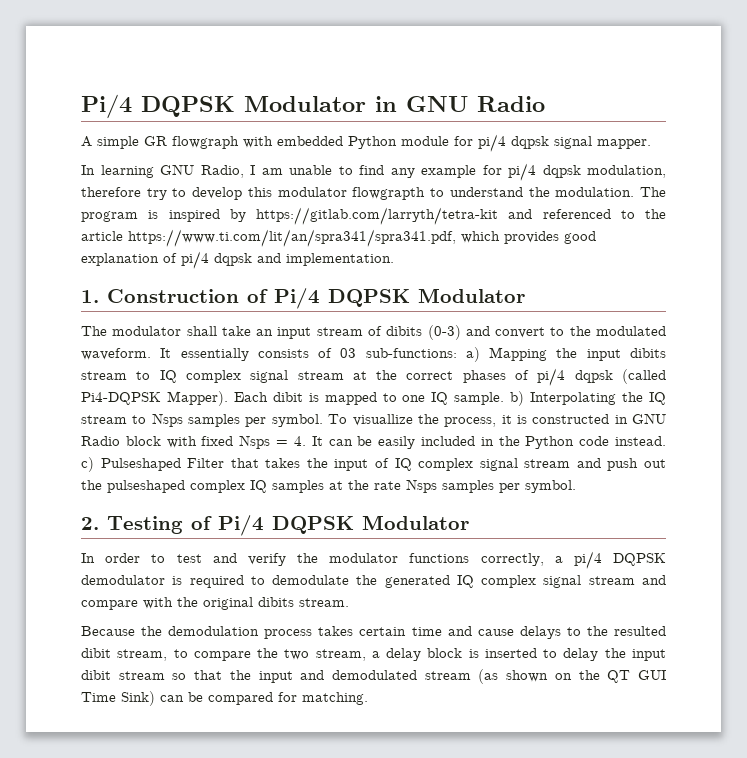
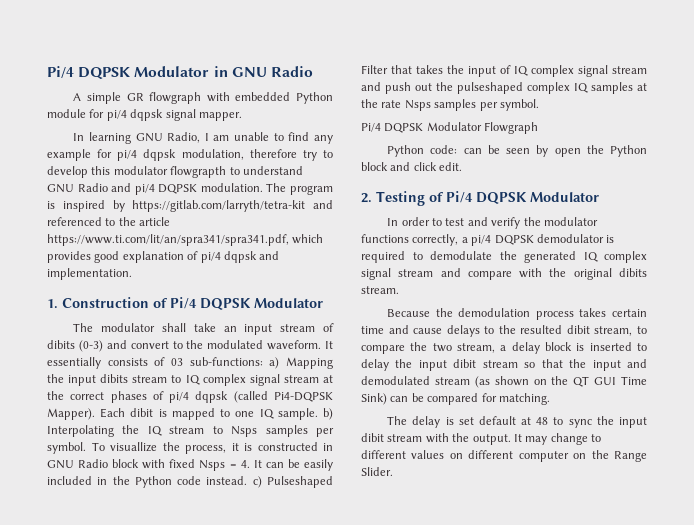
- In learning GNU Radio, I am unable to find any example for pi/4 dqpsk modulation, therefore try to develop this modulator flowgrapth to understand the modulation.
+ In learning GNU Radio, I am unable to find any example for pi/4 dqpsk modulation, therefore try to develop this modulator flowgrapth to understand GNU Radio and pi/4 DQPSK modulation.
+ Pi/4 DQPSK Modulator Flowgraph
+ Python code: can be seen by open the Python block and click edit.
+ The delay is set default at 48 to sync the input dibit stream with the output. It may change to different values on different computer on the Range Slider.

